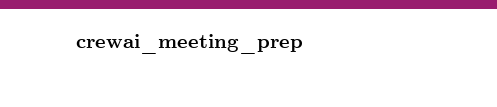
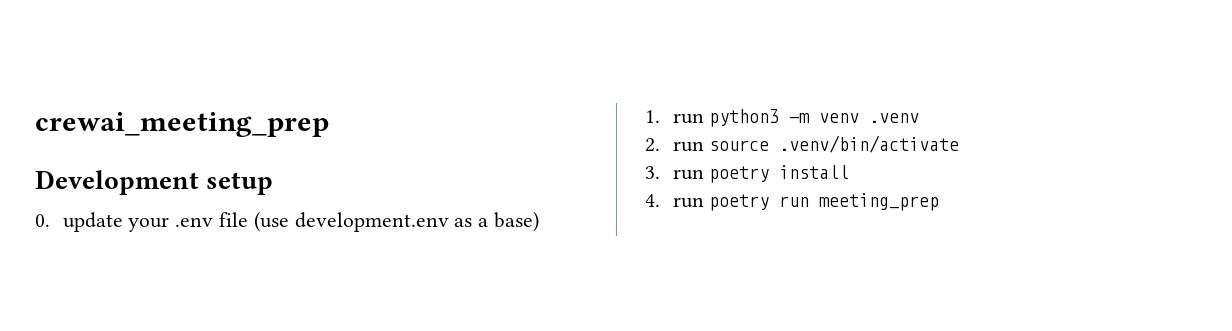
+ Development setup
+ 0. update your .env file (use development.env as a base)
+ 1. run python3 -m venv .venv
+ 2. run source .venv/bin/activate
+ 3. run poetry install
+ 4. run poetry run meeting_prep

